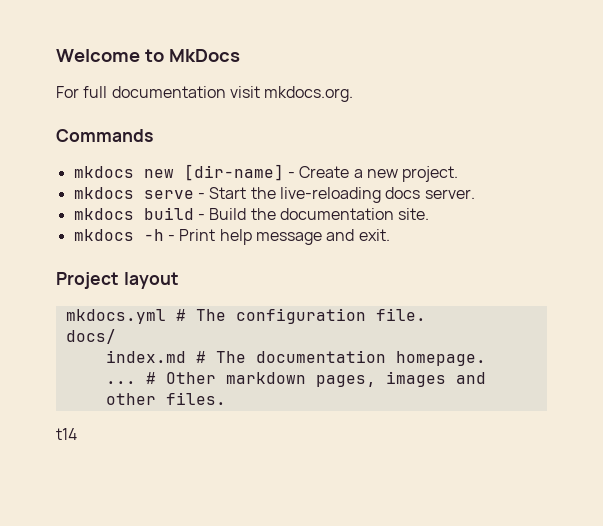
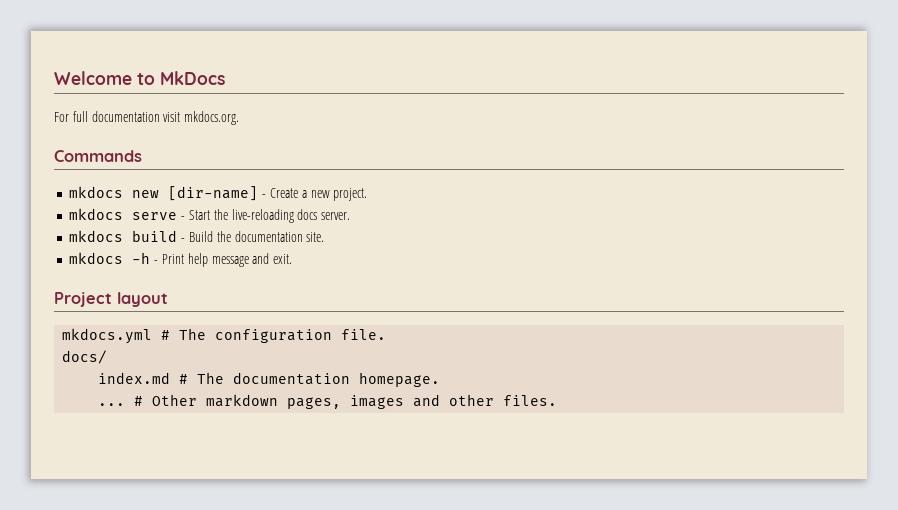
- t14

